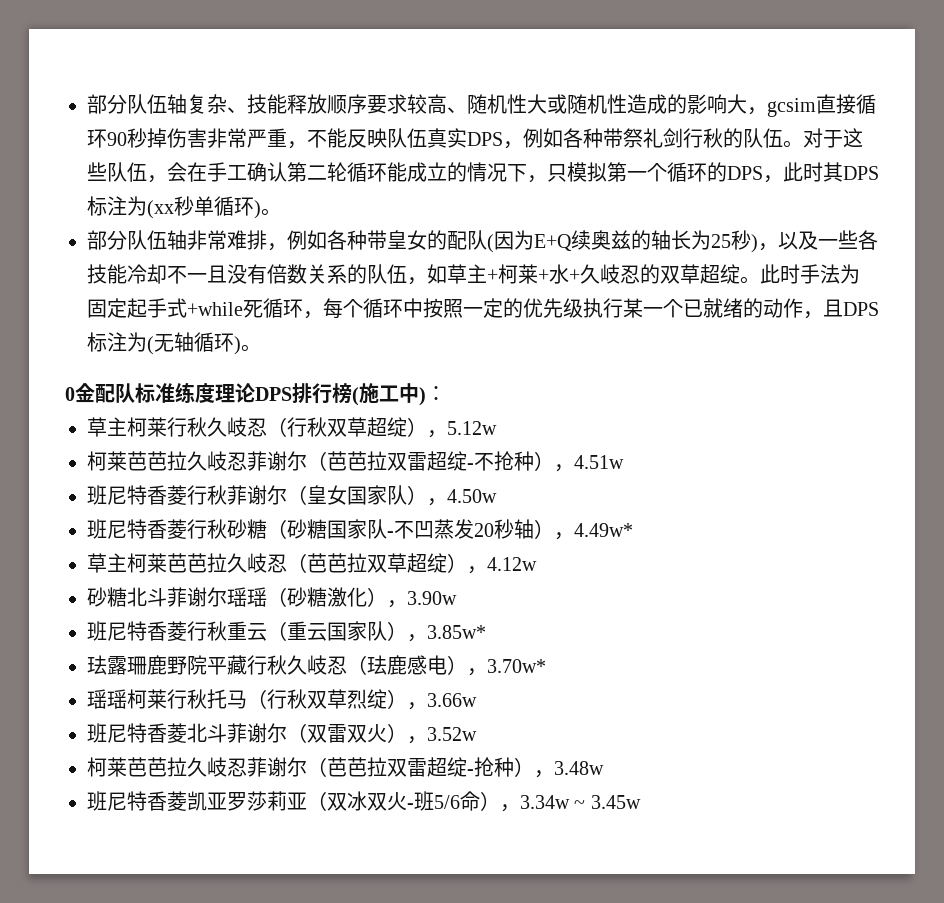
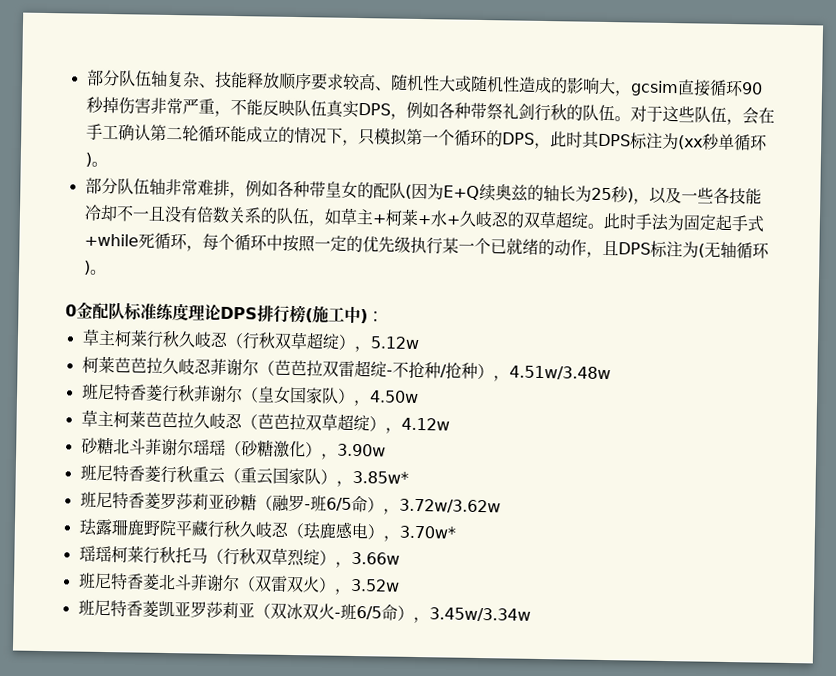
- 柯莱芭芭拉久岐忍菲谢尔（芭芭拉双雷超绽-不抢种），4.51w
+ 柯莱芭芭拉久岐忍菲谢尔（芭芭拉双雷超绽-不抢种/抢种），4.51w/3.48w
- 班尼特香菱行秋砂糖（砂糖国家队-不凹蒸发20秒轴），4.49w*
+ 班尼特香菱罗莎莉亚砂糖（融罗-班6/5命），3.72w/3.62w
- 柯莱芭芭拉久岐忍菲谢尔（芭芭拉双雷超绽-抢种），3.48w
- 班尼特香菱凯亚罗莎莉亚（双冰双火-班5/6命），3.34w ~ 3.45w
+ 班尼特香菱凯亚罗莎莉亚（双冰双火-班6/5命），3.45w/3.34w

